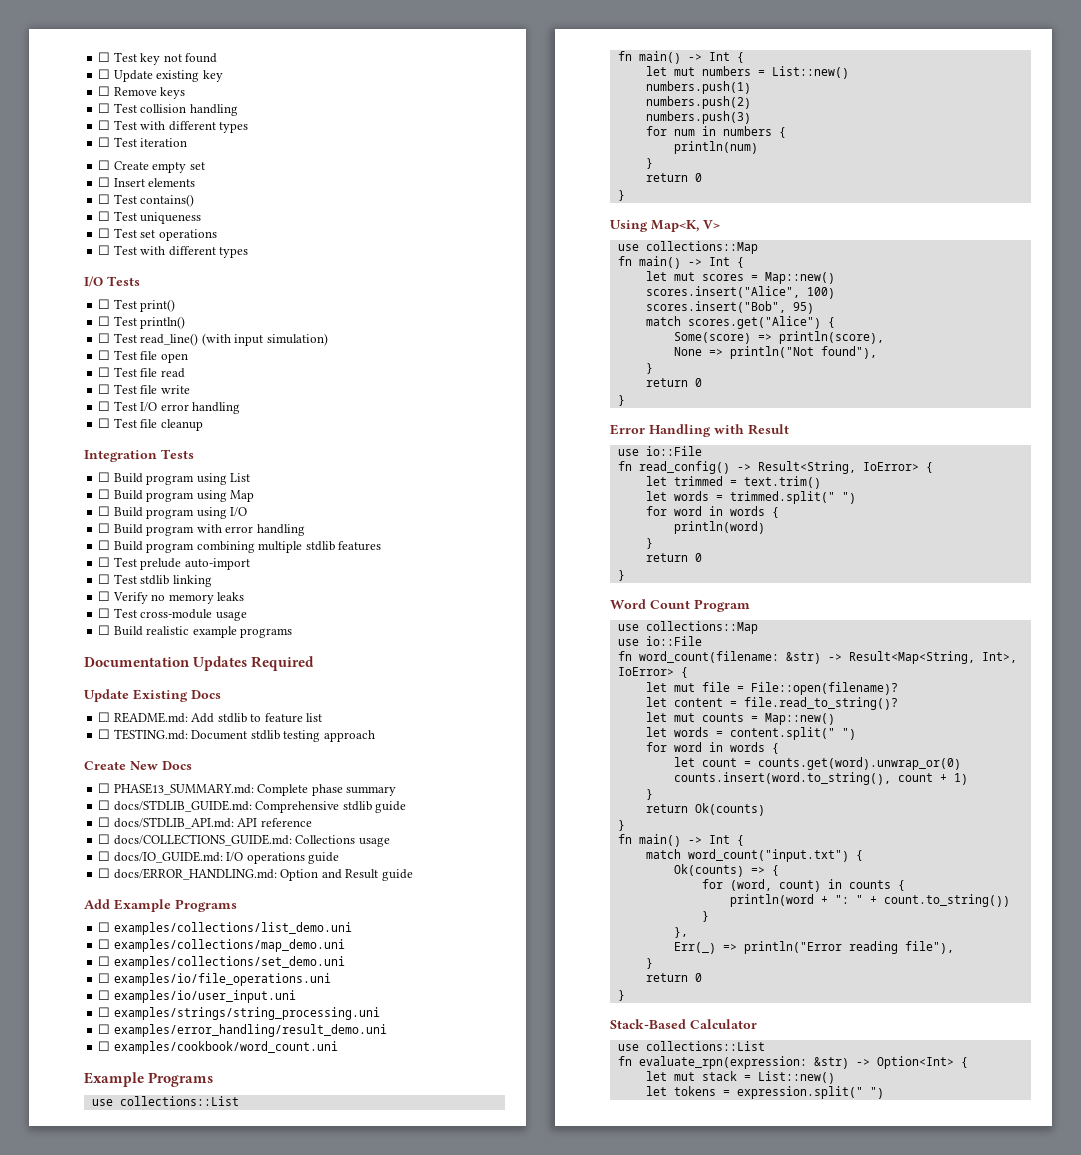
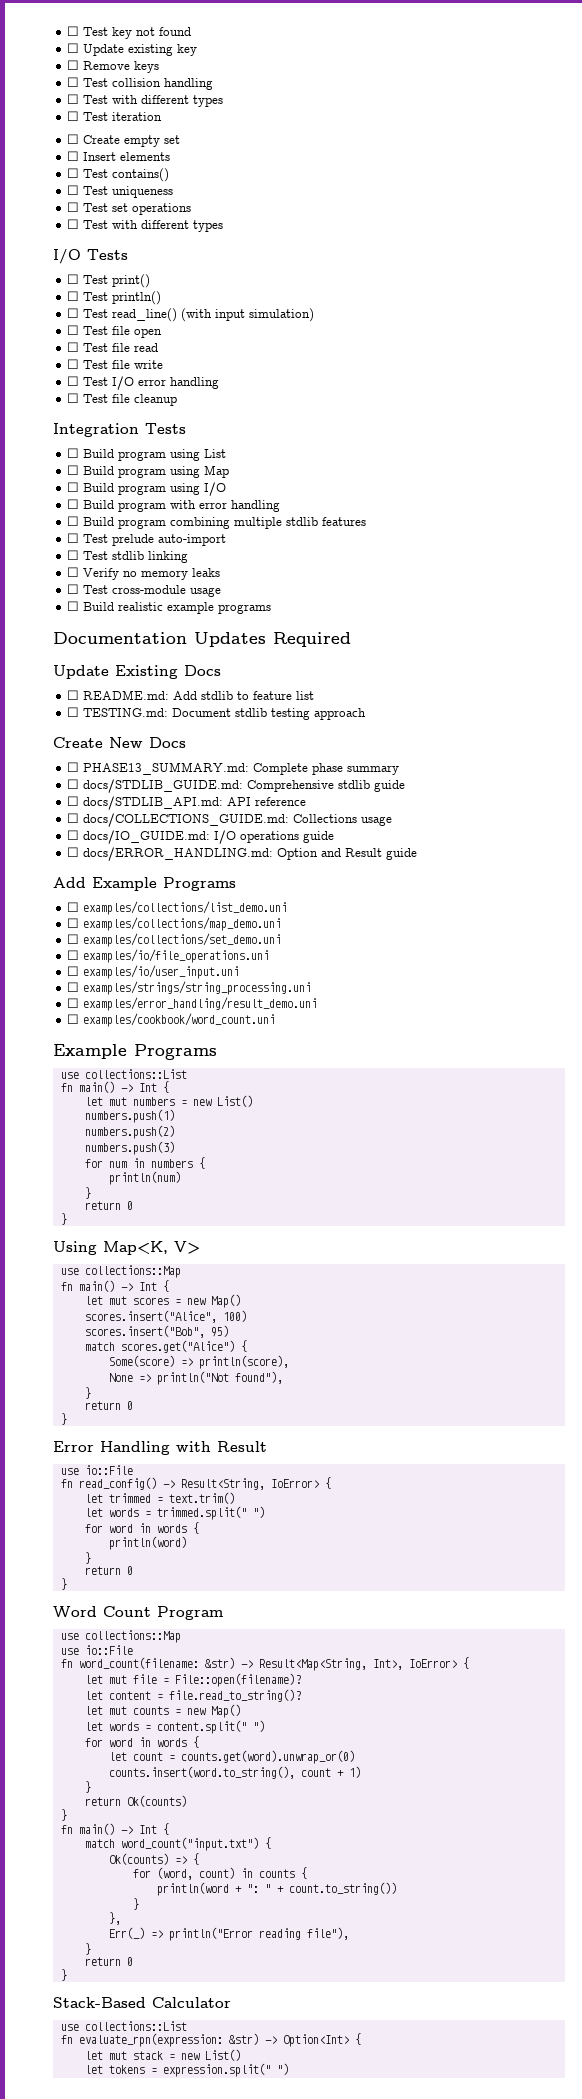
- let mut numbers = List::new()
+ let mut numbers = new List()
- let mut scores = Map::new()
+ let mut scores = new Map()
- let mut counts = Map::new()
+ let mut counts = new Map()
- let mut stack = List::new()
+ let mut stack = new List()

